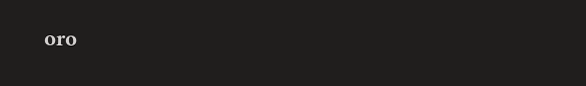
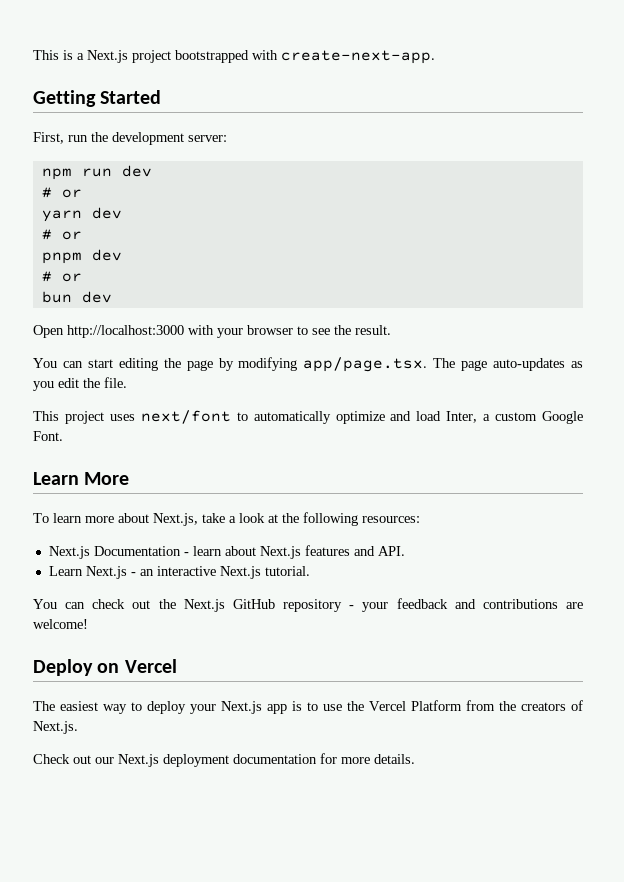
- oro
+ This is a Next.js project bootstrapped with create-next-app.
+ Getting Started
+ First, run the development server:
+ npm run dev
+ # or
+ yarn dev
+ # or
+ pnpm dev
+ # or
+ bun dev
+ Open http://localhost:3000 with your browser to see the result.
+ You can start editing the page by modifying app/page.tsx. The page auto-updates as you edit the file.
+ This project uses next/font to automatically optimize and load Inter, a custom Google Font.
+ Learn More
+ To learn more about Next.js, take a look at the following resources:
+ Next.js Documentation - learn about Next.js features and API.
+ Learn Next.js - an interactive Next.js tutorial.
+ You can check out the Next.js GitHub repository - your feedback and contributions are welcome!
+ Deploy on Vercel
+ The easiest way to deploy your Next.js app is to use the Vercel Platform from the creators of Next.js.
+ Check out our Next.js deployment documentation for more details.

